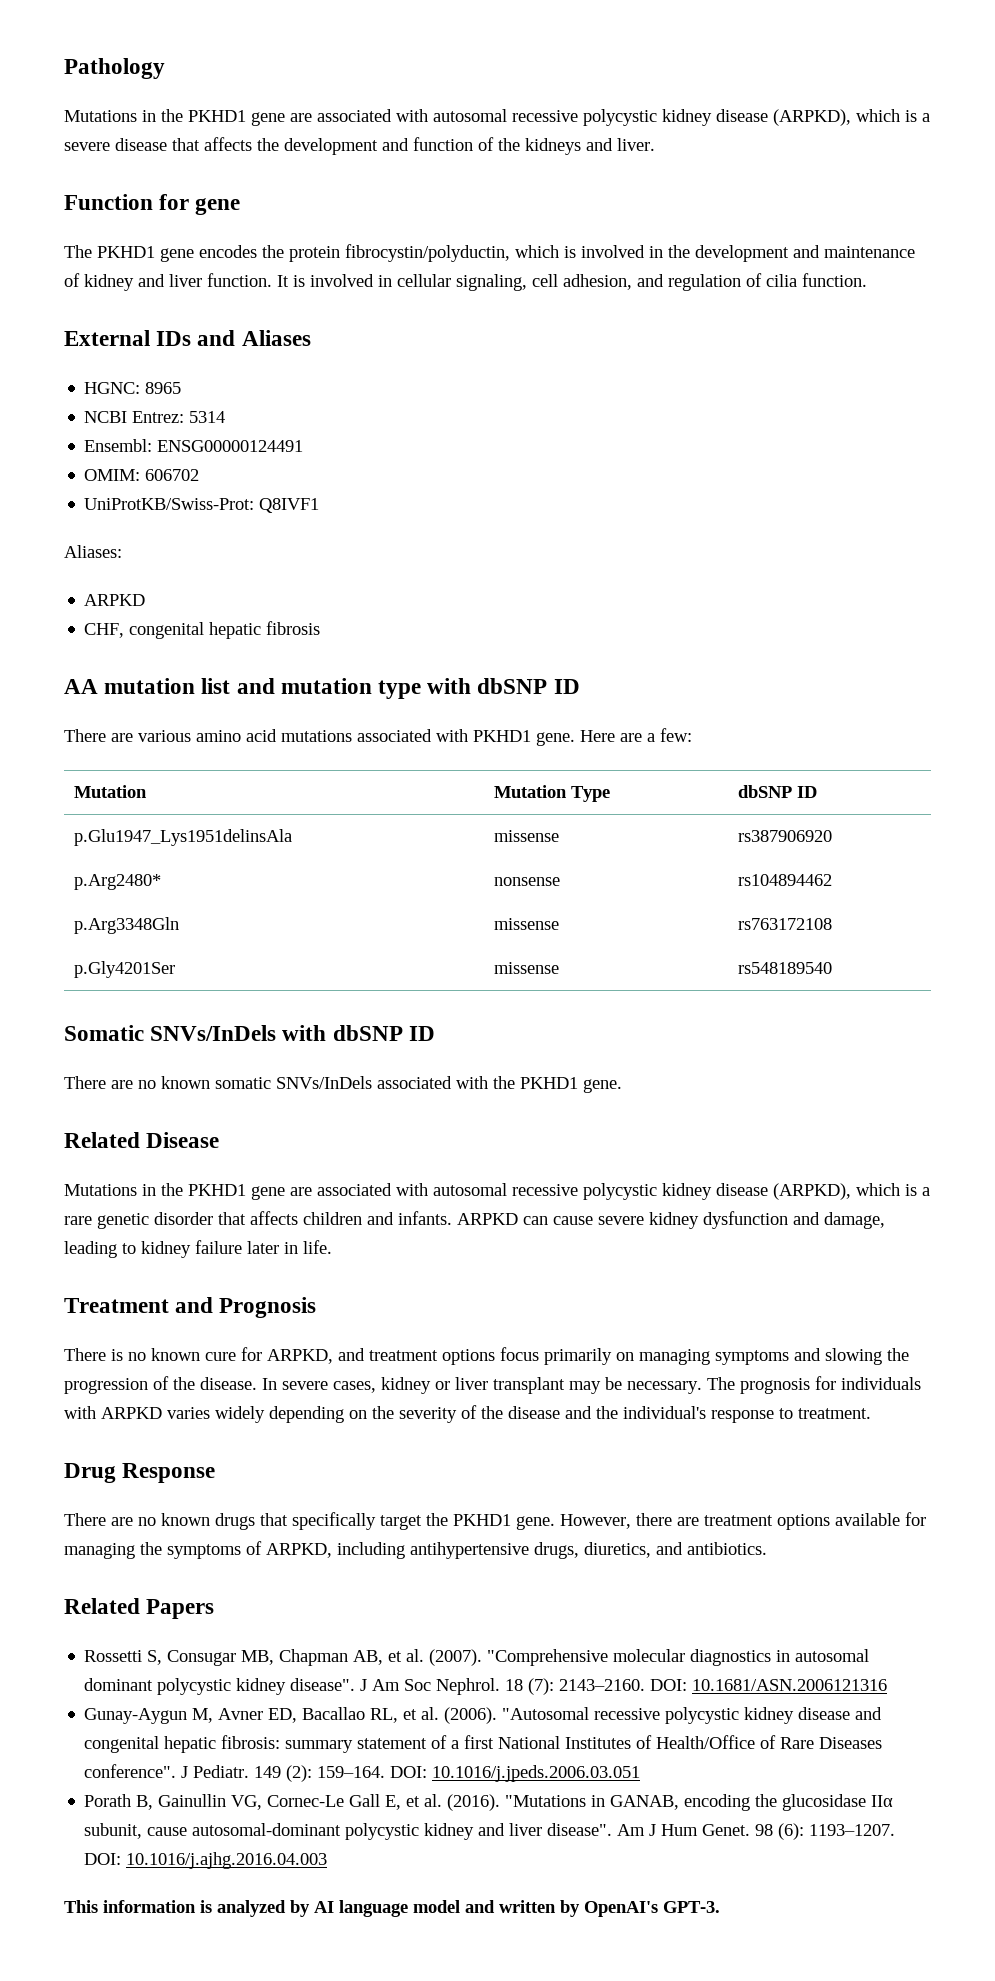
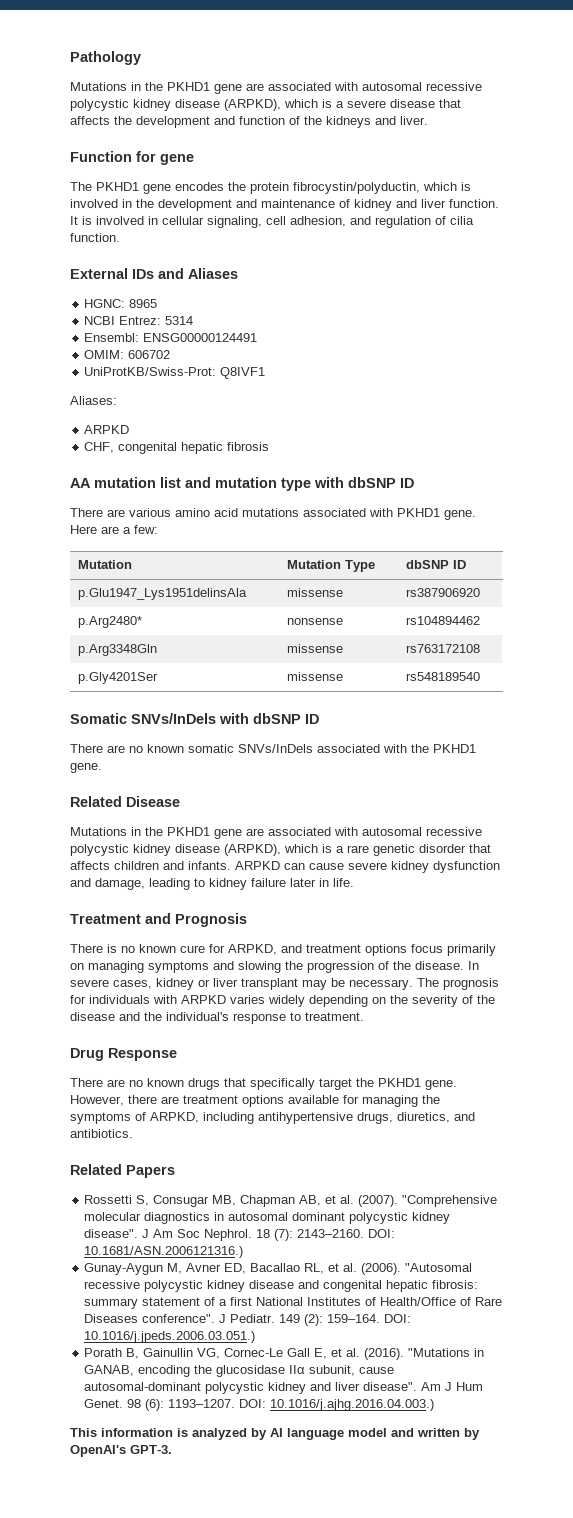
- DOI: 10.1681/ASN.2006121316
+ DOI: 10.1681/ASN.2006121316.)
- DOI: 10.1016/j.jpeds.2006.03.051
+ DOI: 10.1016/j.jpeds.2006.03.051.)
- DOI: 10.1016/j.ajhg.2016.04.003
+ DOI: 10.1016/j.ajhg.2016.04.003.)

